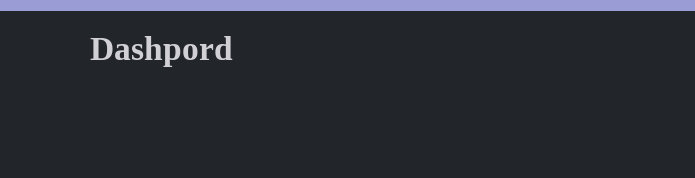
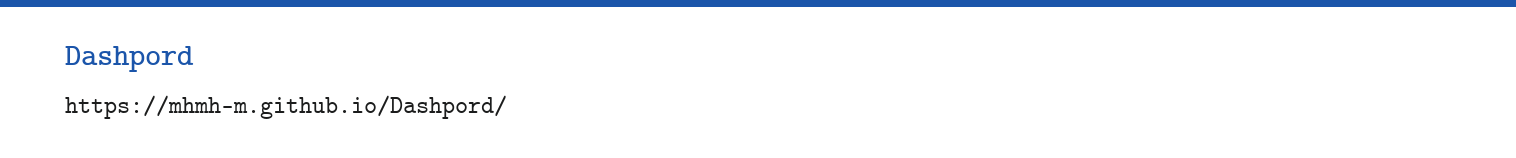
+ https://mhmh-m.github.io/Dashpord/

